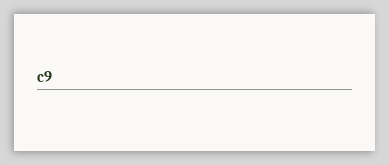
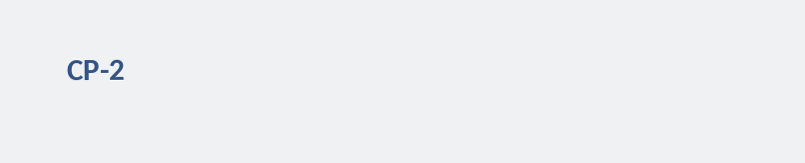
- c9
+ CP-2

